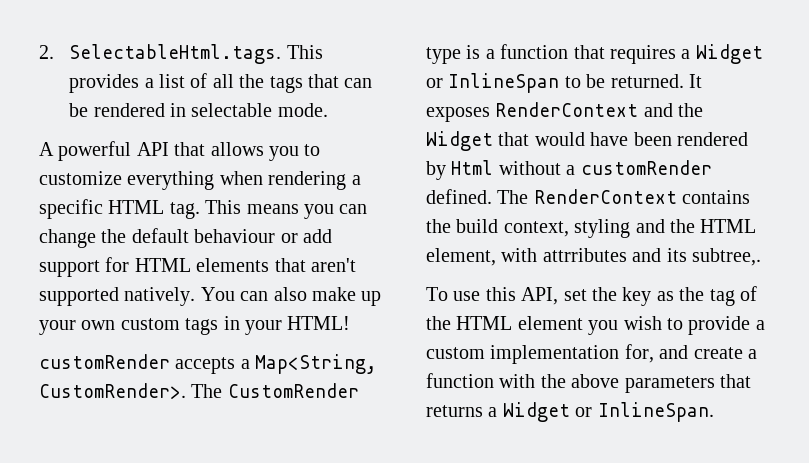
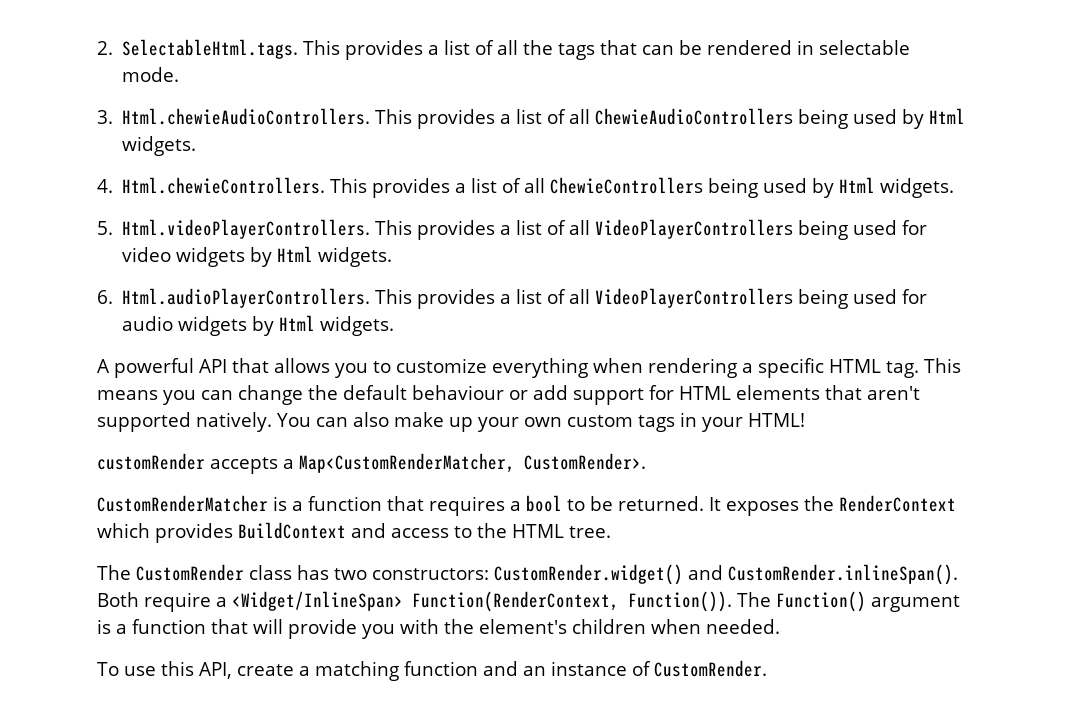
+ 3. Html.chewieAudioControllers. This provides a list of all ChewieAudioControllers being used by Html widgets.
+ 4. Html.chewieControllers. This provides a list of all ChewieControllers being used by Html widgets.
+ 5. Html.videoPlayerControllers. This provides a list of all VideoPlayerControllers being used for video widgets by Html widgets.
+ 6. Html.audioPlayerControllers. This provides a list of all VideoPlayerControllers being used for audio widgets by Html widgets.
- customRender accepts a Map<String, CustomRender>. The CustomRender type is a function that requires a Widget or InlineSpan to be returned.
+ customRender accepts a Map<CustomRenderMatcher, CustomRender>.
+ CustomRenderMatcher is a function that requires a bool to be returned.
- It exposes RenderContext and the Widget that would have been rendered by Html without a customRender defined. The RenderContext contains the build context, styling and the HTML element, with attrributes and its subtree,.
- To use this API, set the key as the tag of the HTML element you wish to provide a custom implementation for, and create a function with the above parameters that returns a Widget or InlineSpan.
+ It exposes the RenderContext which provides BuildContext and access to the HTML tree.
+ The CustomRender class has two constructors: CustomRender.widget() and CustomRender.inlineSpan(). Both require a <Widget/InlineSpan> Function(RenderContext, Function()). The Function() argument is a function that will provide you with the element's children when needed.
+ To use this API, create a matching function and an instance of CustomRender.

